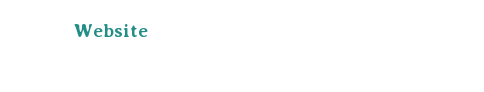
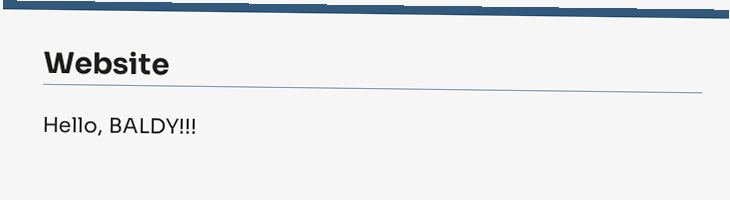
+ Hello, BALDY!!!

